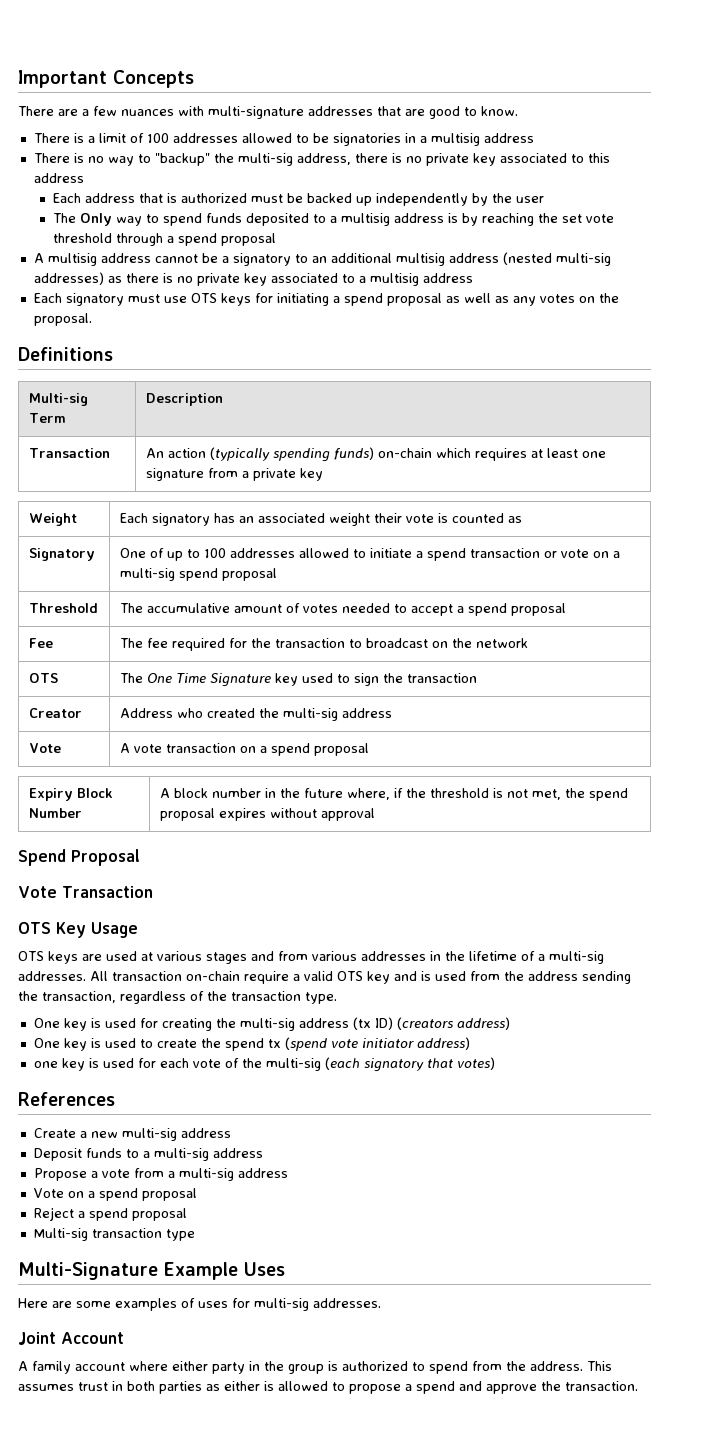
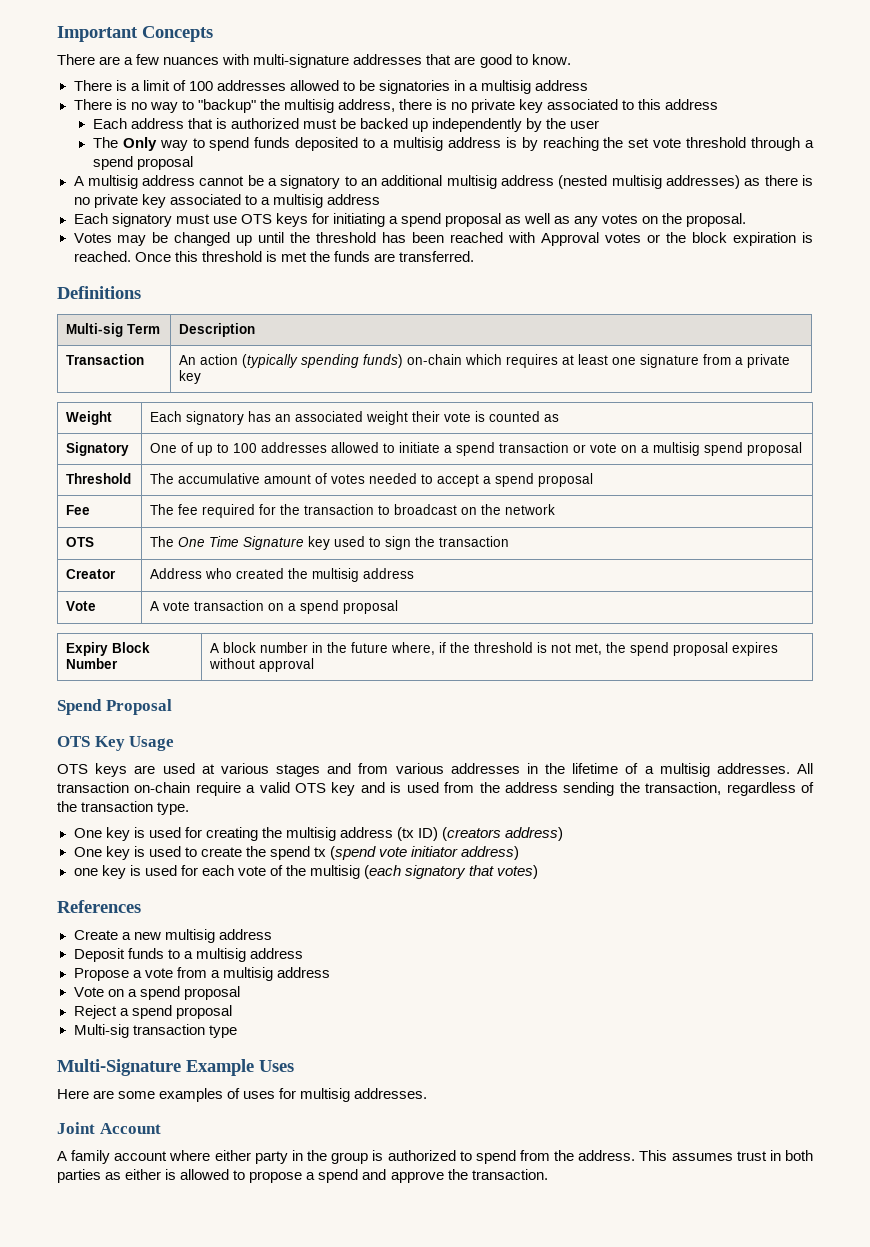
- There is no way to "backup" the multi-sig address, there is no private key associated to this address
+ There is no way to "backup" the multisig address, there is no private key associated to this address
- A multisig address cannot be a signatory to an additional multisig address (nested multi-sig addresses) as there is no private key associated to a multisig address
+ A multisig address cannot be a signatory to an additional multisig address (nested multisig addresses) as there is no private key associated to a multisig address
+ Votes may be changed up until the threshold has been reached with Approval votes or the block expiration is reached. Once this threshold is met the funds are transferred.
- Signatory | One of up to 100 addresses allowed to initiate a spend transaction or vote on a multi-sig spend proposal
+ Signatory | One of up to 100 addresses allowed to initiate a spend transaction or vote on a multisig spend proposal
- Creator | Address who created the multi-sig address
+ Creator | Address who created the multisig address
- Vote Transaction
- OTS keys are used at various stages and from various addresses in the lifetime of a multi-sig addresses.
+ OTS keys are used at various stages and from various addresses in the lifetime of a multisig addresses.
- One key is used for creating the multi-sig address (tx ID) (creators address)
+ One key is used for creating the multisig address (tx ID) (creators address)
- one key is used for each vote of the multi-sig (each signatory that votes)
+ one key is used for each vote of the multisig (each signatory that votes)
- Create a new multi-sig address
+ Create a new multisig address
- Deposit funds to a multi-sig address
+ Deposit funds to a multisig address
- Propose a vote from a multi-sig address
+ Propose a vote from a multisig address
- Here are some examples of uses for multi-sig addresses.
+ Here are some examples of uses for multisig addresses.

